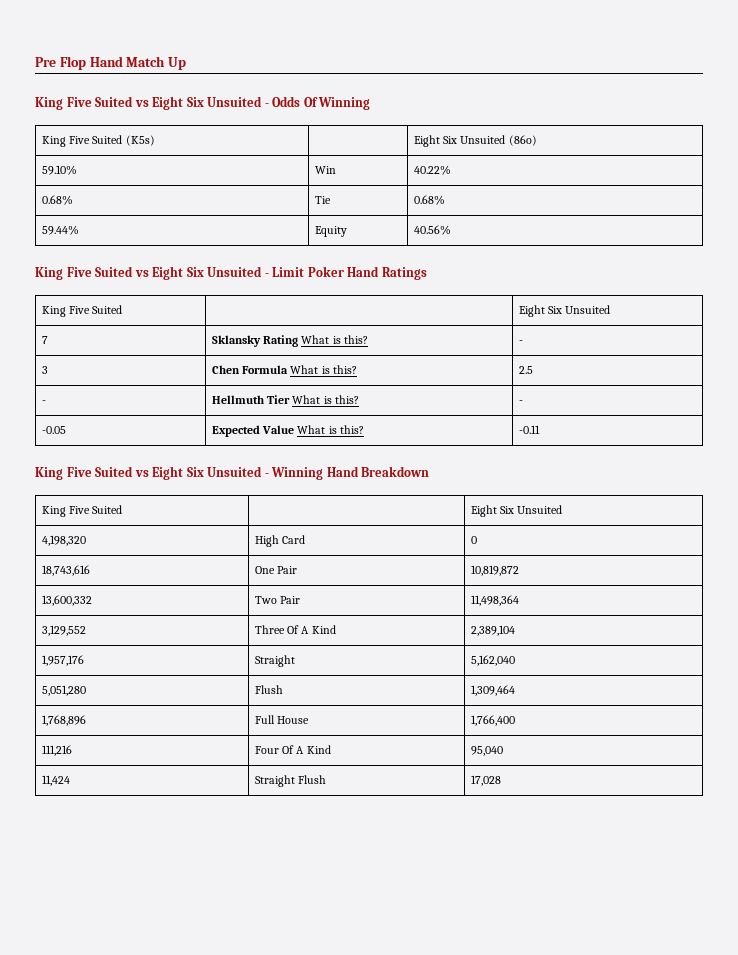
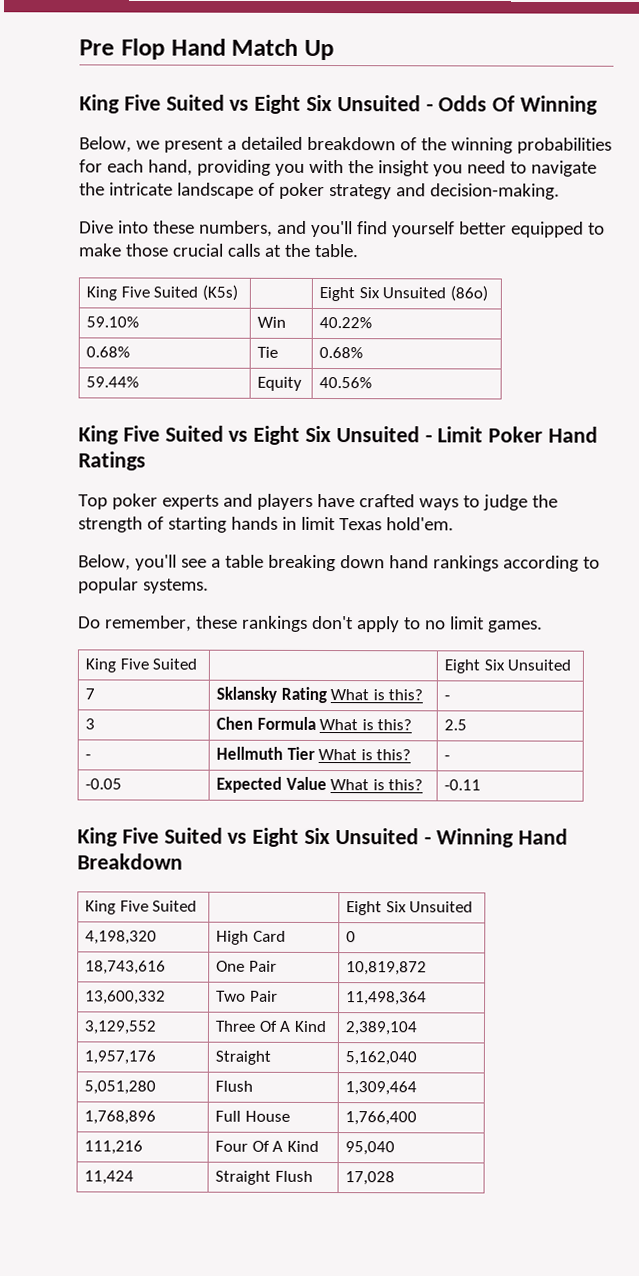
+ Below, we present a detailed breakdown of the winning probabilities for each hand, providing you with the insight you need to navigate the intricate landscape of poker strategy and decision-making.
+ Dive into these numbers, and you'll find yourself better equipped to make those crucial calls at the table.
+ Top poker experts and players have crafted ways to judge the strength of starting hands in limit Texas hold'em.
+ Below, you'll see a table breaking down hand rankings according to popular systems.
+ Do remember, these rankings don't apply to no limit games.

